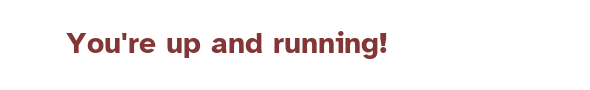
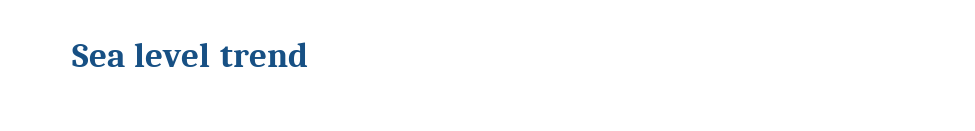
- You're up and running!
+ Sea level trend

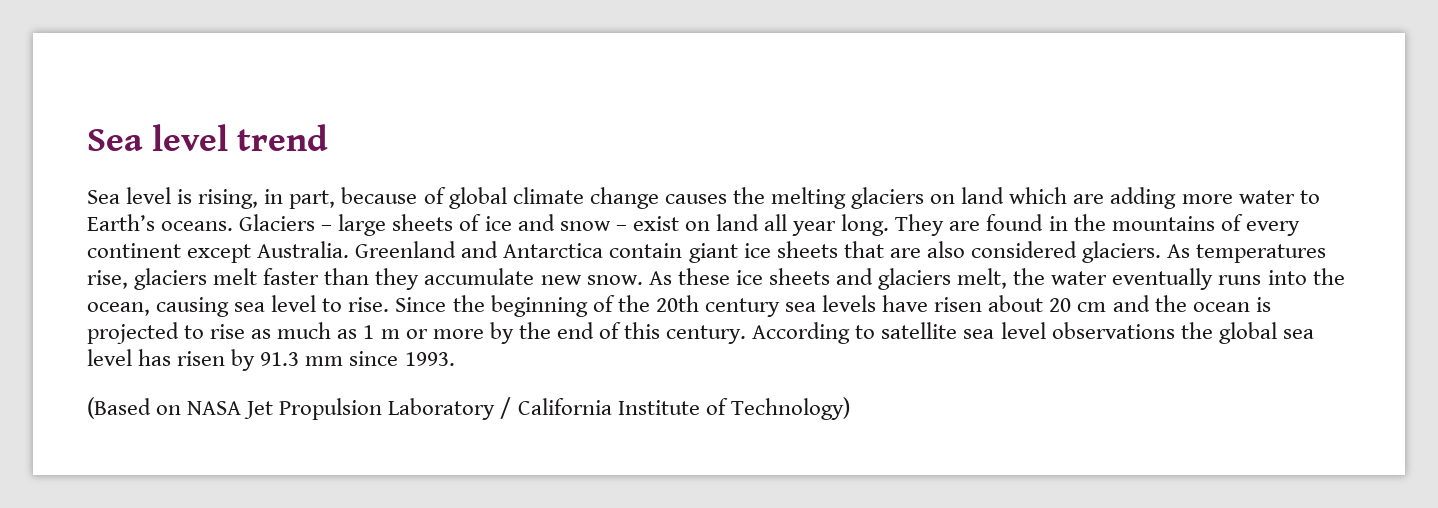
+ Sea level is rising, in part, because of global climate change causes the melting glaciers on land which are adding more water to Earth’s oceans. Glaciers – large sheets of ice and snow – exist on land all year long. They are found in the mountains of every continent except Australia. Greenland and Antarctica contain giant ice sheets that are also considered glaciers. As temperatures rise, glaciers melt faster than they accumulate new snow. As these ice sheets and glaciers melt, the water eventually runs into the ocean, causing sea level to rise. Since the beginning of the 20th century sea levels have risen about 20 cm and the ocean is projected to rise as much as 1 m or more by the end of this century. According to satellite sea level observations the global sea level has risen by 91.3 mm since 1993.
+ (Based on NASA Jet Propulsion Laboratory / California Institute of Technology)

